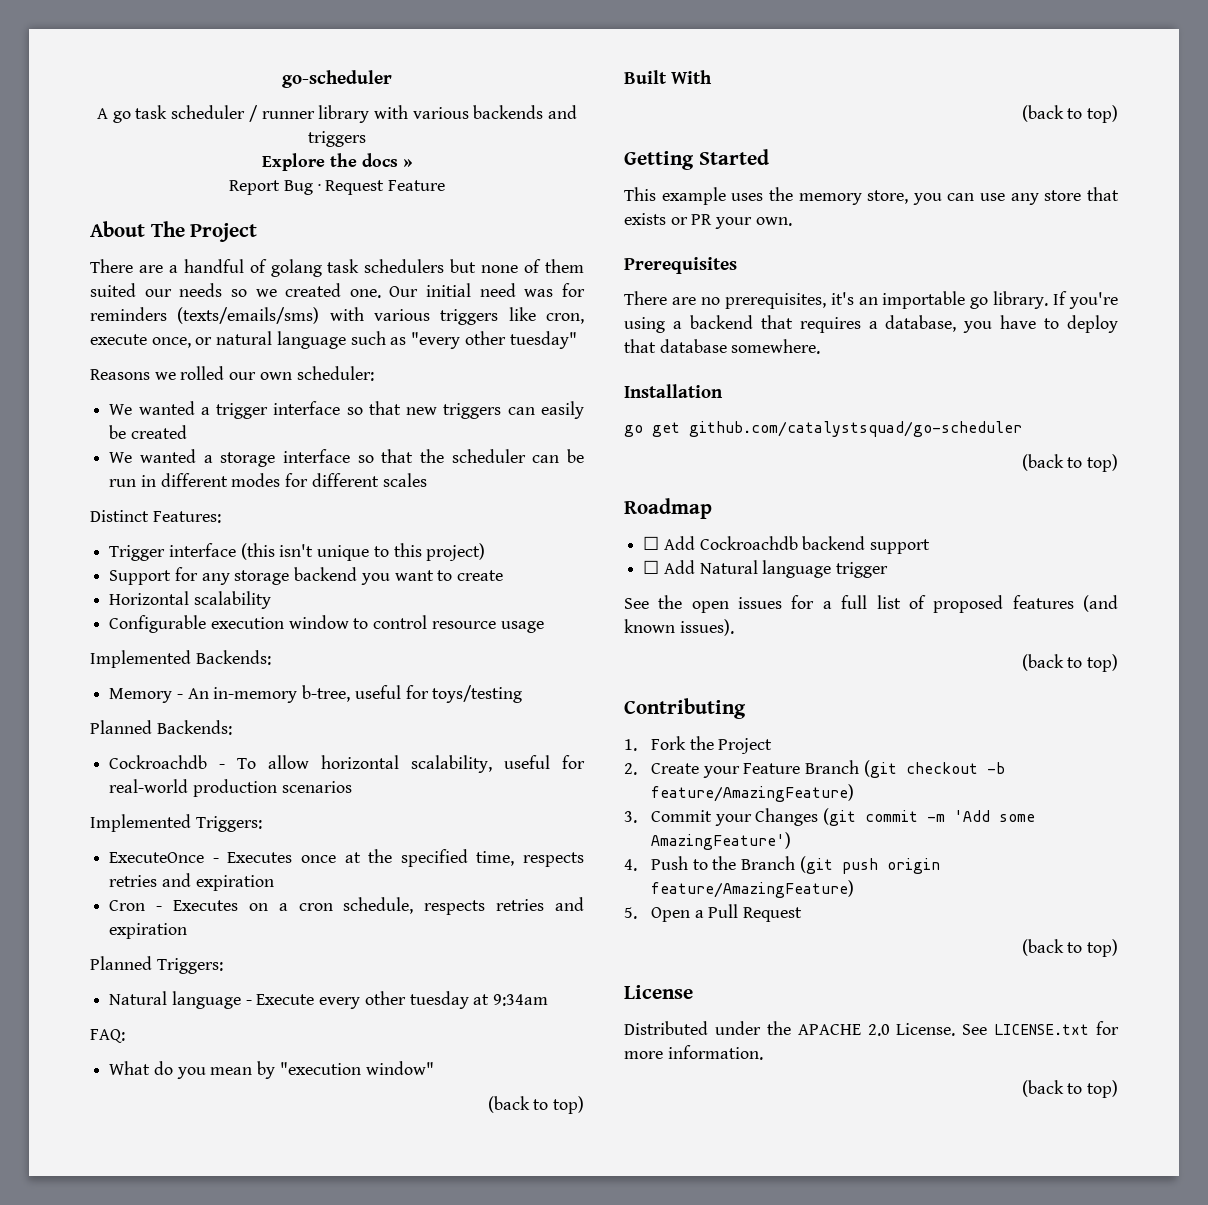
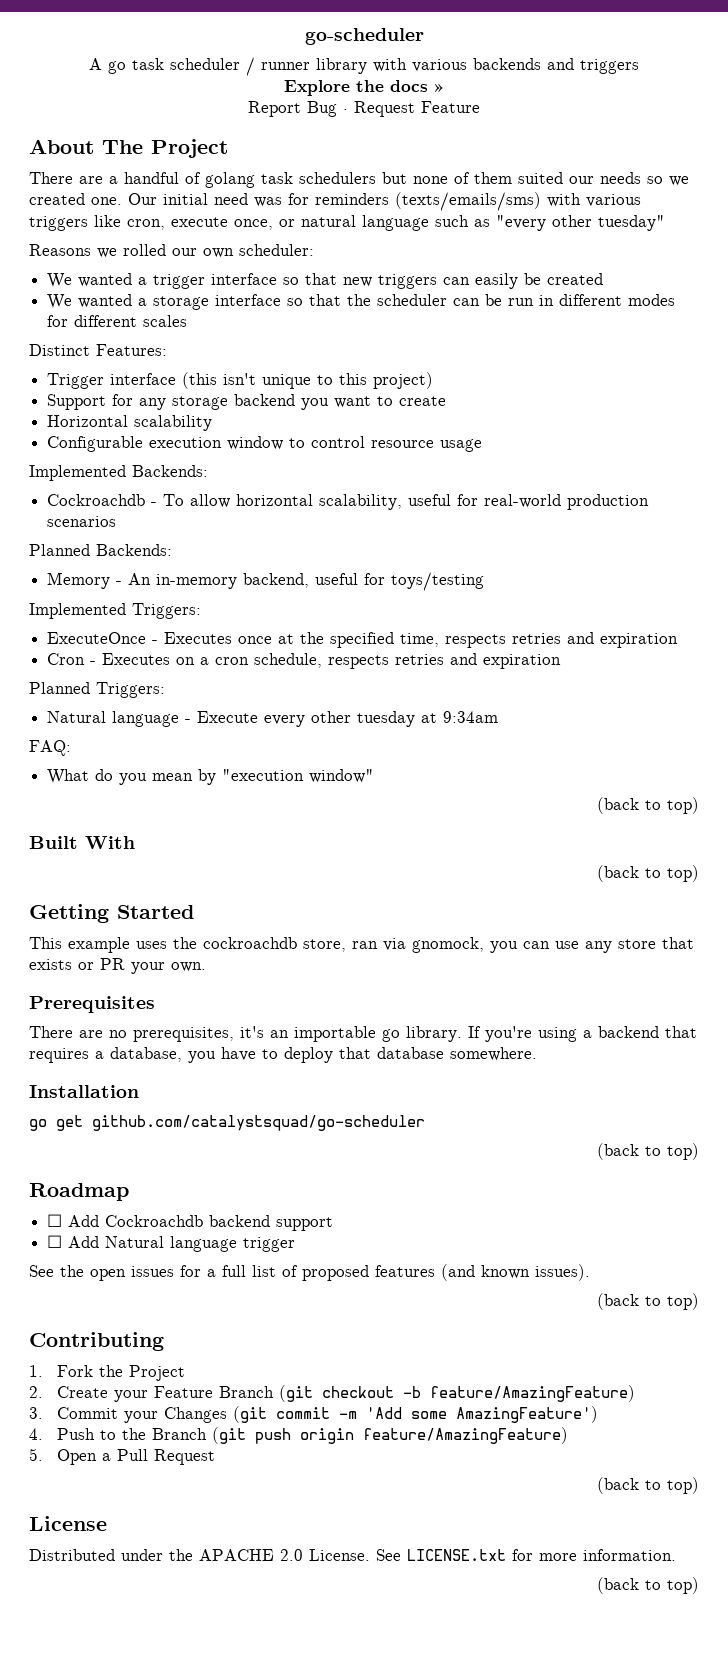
- Memory - An in-memory b-tree, useful for toys/testing
- Planned Backends:
+ Planned Backends:
+ Memory - An in-memory backend, useful for toys/testing
- This example uses the memory store, you can use any store that exists or PR your own.
+ This example uses the cockroachdb store, ran via gnomock, you can use any store that exists or PR your own.

